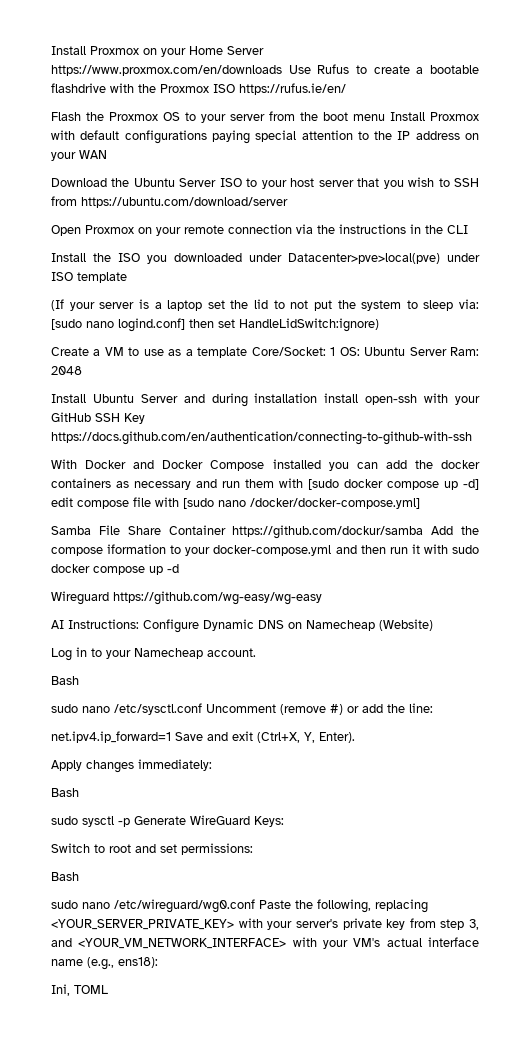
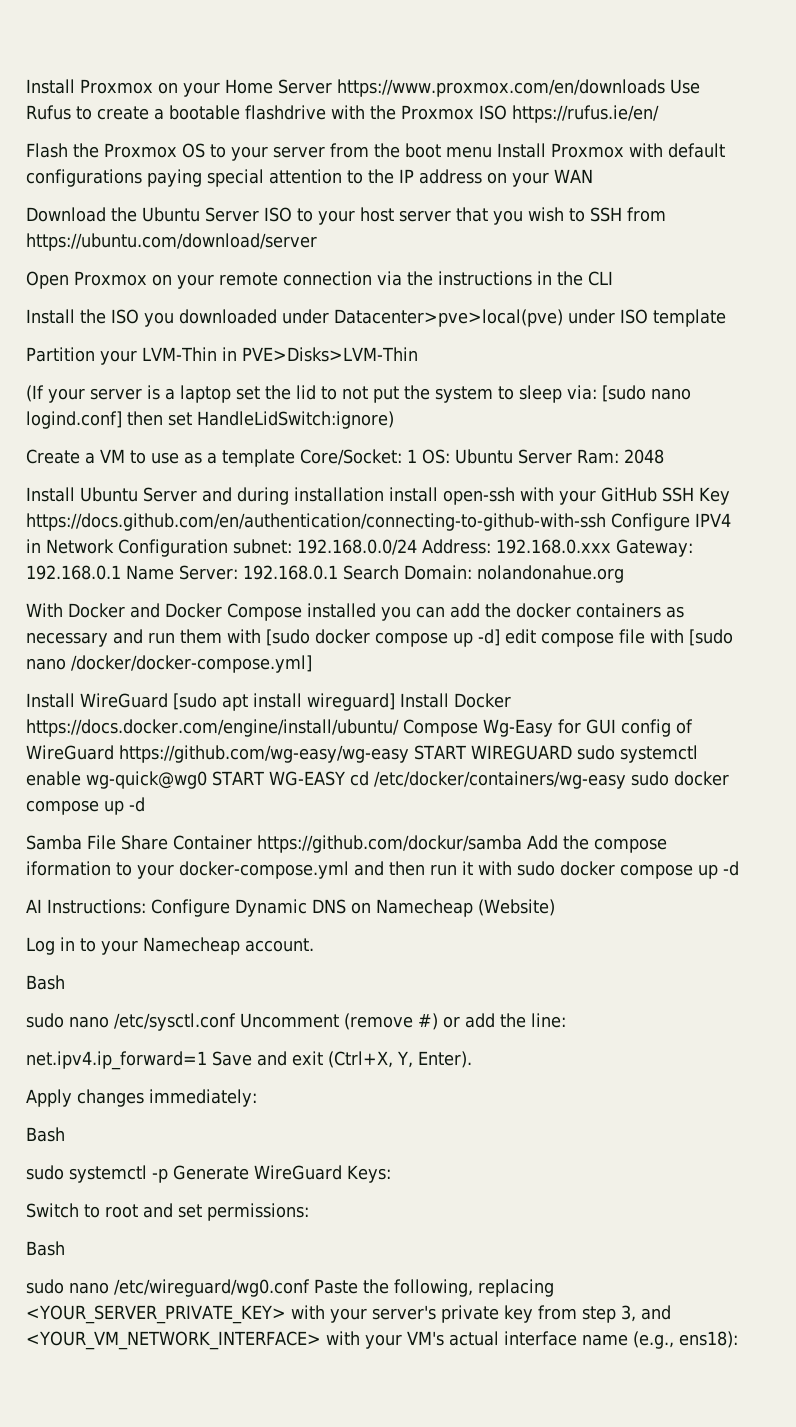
+ Partition your LVM-Thin in PVE>Disks>LVM-Thin
- Install Ubuntu Server and during installation install open-ssh with your GitHub SSH Key https://docs.github.com/en/authentication/connecting-to-github-with-ssh
+ Install Ubuntu Server and during installation install open-ssh with your GitHub SSH Key https://docs.github.com/en/authentication/connecting-to-github-with-ssh Configure IPV4 in Network Configuration subnet: 192.168.0.0/24 Address: 192.168.0.xxx Gateway: 192.168.0.1 Name Server: 192.168.0.1 Search Domain: nolandonahue.org
+ Install WireGuard [sudo apt install wireguard] Install Docker https://docs.docker.com/engine/install/ubuntu/ Compose Wg-Easy for GUI config of WireGuard https://github.com/wg-easy/wg-easy START WIREGUARD sudo systemctl enable wg-quick@wg0 START WG-EASY cd /etc/docker/containers/wg-easy sudo docker compose up -d
- Wireguard https://github.com/wg-easy/wg-easy
- sudo sysctl -p Generate WireGuard Keys:
+ sudo systemctl -p Generate WireGuard Keys:
- Ini, TOML

